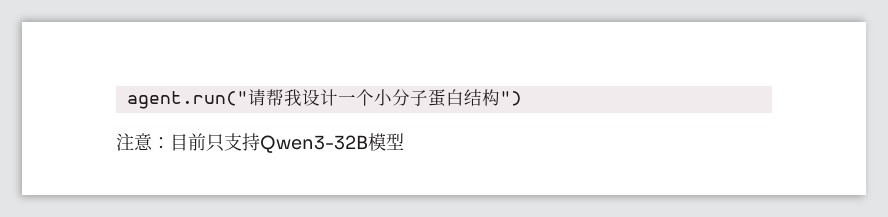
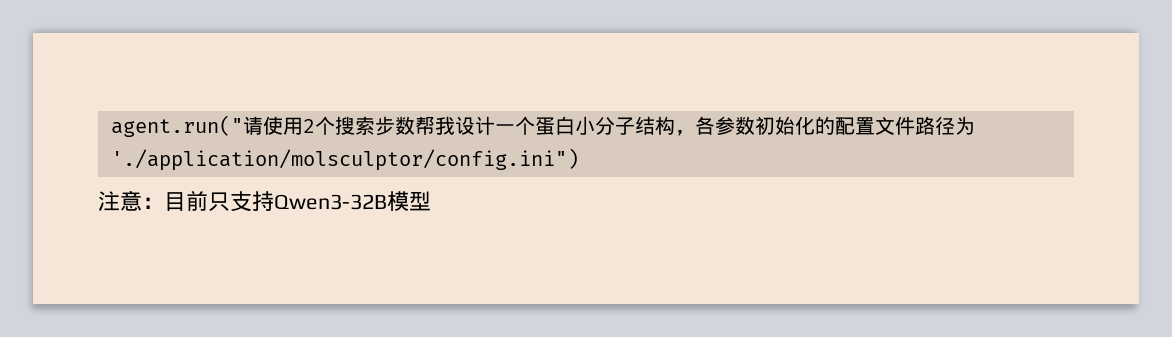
- agent.run("请帮我设计一个小分子蛋白结构")
+ agent.run("请使用2个搜索步数帮我设计一个蛋白小分子结构，各参数初始化的配置文件路径为'./application/molsculptor/config.ini")

